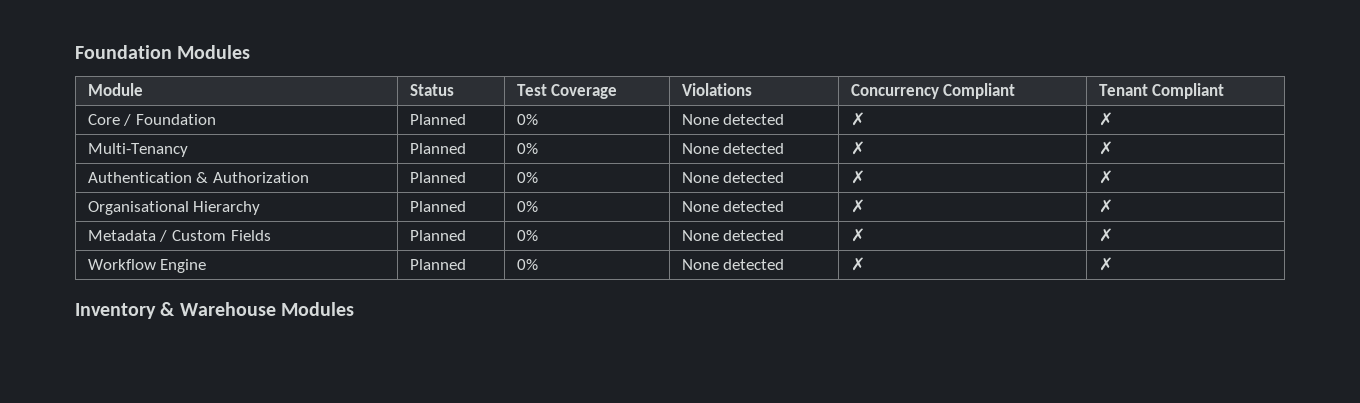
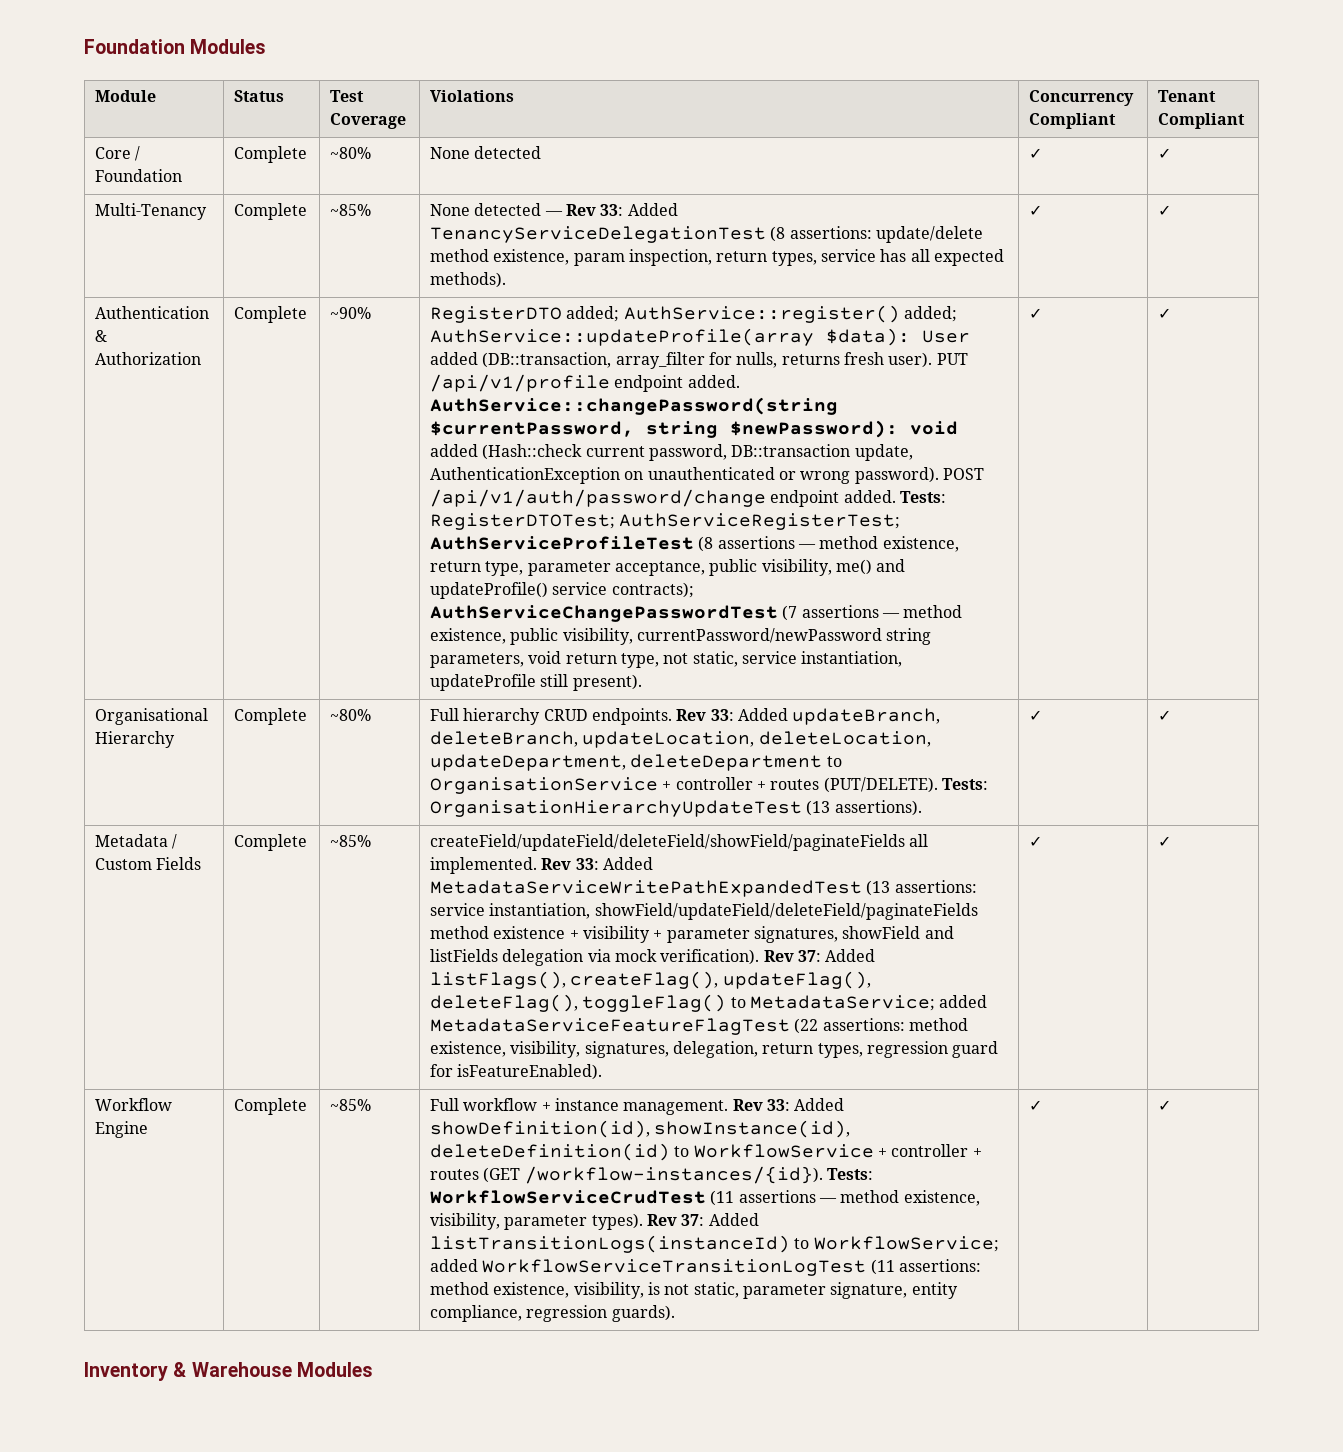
- Core / Foundation | Planned | 0% | None detected | ✗ | ✗
+ Core / Foundation | Complete | ~80% | None detected | ✓ | ✓
- Multi-Tenancy | Planned | 0% | None detected | ✗ | ✗
- Authentication & Authorization | Planned | 0% | None detected | ✗ | ✗
- Organisational Hierarchy | Planned | 0% | None detected | ✗ | ✗
- Metadata / Custom Fields | Planned | 0% | None detected | ✗ | ✗
- Workflow Engine | Planned | 0% | None detected | ✗ | ✗
+ Multi-Tenancy | Complete | ~85% | None detected — Rev 33: Added TenancyServiceDelegationTest (8 assertions: update/delete method existence, param inspection, return types, service has all expected methods). | ✓ | ✓
+ Authentication & Authorization | Complete | ~90% | RegisterDTO added; AuthService::register() added; AuthService::updateProfile(array $data): User added (DB::transaction, array_filter for nulls, returns fresh user). PUT /api/v1/profile endpoint added. AuthService::changePassword(string $currentPassword, string $newPassword): void added (Hash::check current password, DB::transaction update, AuthenticationException on unauthenticated or wrong password). POST /api/v1/auth/password/change endpoint added. Tests: RegisterDTOTest; AuthServiceRegisterTest; AuthServiceProfileTest (8 assertions — method existence, return type, parameter acceptance, public visibility, me() and updateProfile() service contracts); AuthServiceChangePasswordTest (7 assertions — method existence, public visibility, currentPassword/newPassword string parameters, void return type, not static, service instantiation, updateProfile still present). | ✓ | ✓
+ Organisational Hierarchy | Complete | ~80% | Full hierarchy CRUD endpoints. Rev 33: Added updateBranch, deleteBranch, updateLocation, deleteLocation, updateDepartment, deleteDepartment to OrganisationService + controller + routes (PUT/DELETE). Tests: OrganisationHierarchyUpdateTest (13 assertions). | ✓ | ✓
+ Metadata / Custom Fields | Complete | ~85% | createField/updateField/deleteField/showField/paginateFields all implemented. Rev 33: Added MetadataServiceWritePathExpandedTest (13 assertions: service instantiation, showField/updateField/deleteField/paginateFields method existence + visibility + parameter signatures, showField and listFields delegation via mock verification). Rev 37: Added listFlags(), createFlag(), updateFlag(), deleteFlag(), toggleFlag() to MetadataService; added MetadataServiceFeatureFlagTest (22 assertions: method existence, visibility, signatures, delegation, return types, regression guard for isFeatureEnabled). | ✓ | ✓
+ Workflow Engine | Complete | ~85% | Full workflow + instance management. Rev 33: Added showDefinition(id), showInstance(id), deleteDefinition(id) to WorkflowService + controller + routes (GET /workflow-instances/{id}). Tests: WorkflowServiceCrudTest (11 assertions — method existence, visibility, parameter types). Rev 37: Added listTransitionLogs(instanceId) to WorkflowService; added WorkflowServiceTransitionLogTest (11 assertions: method existence, visibility, is not static, parameter signature, entity compliance, regression guards). | ✓ | ✓

